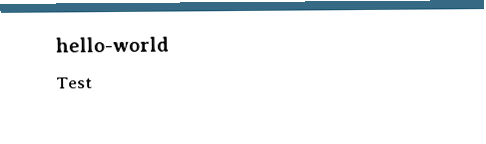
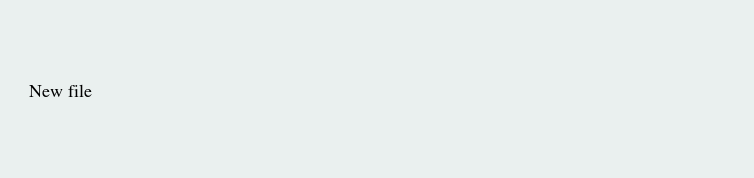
- hello-world
- Test
+ New file

